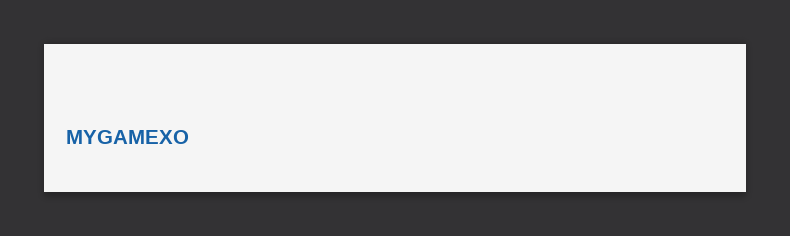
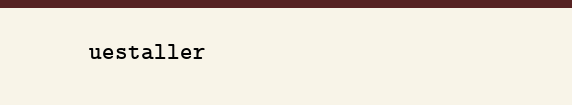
- MYGAMEXO
+ uestaller

